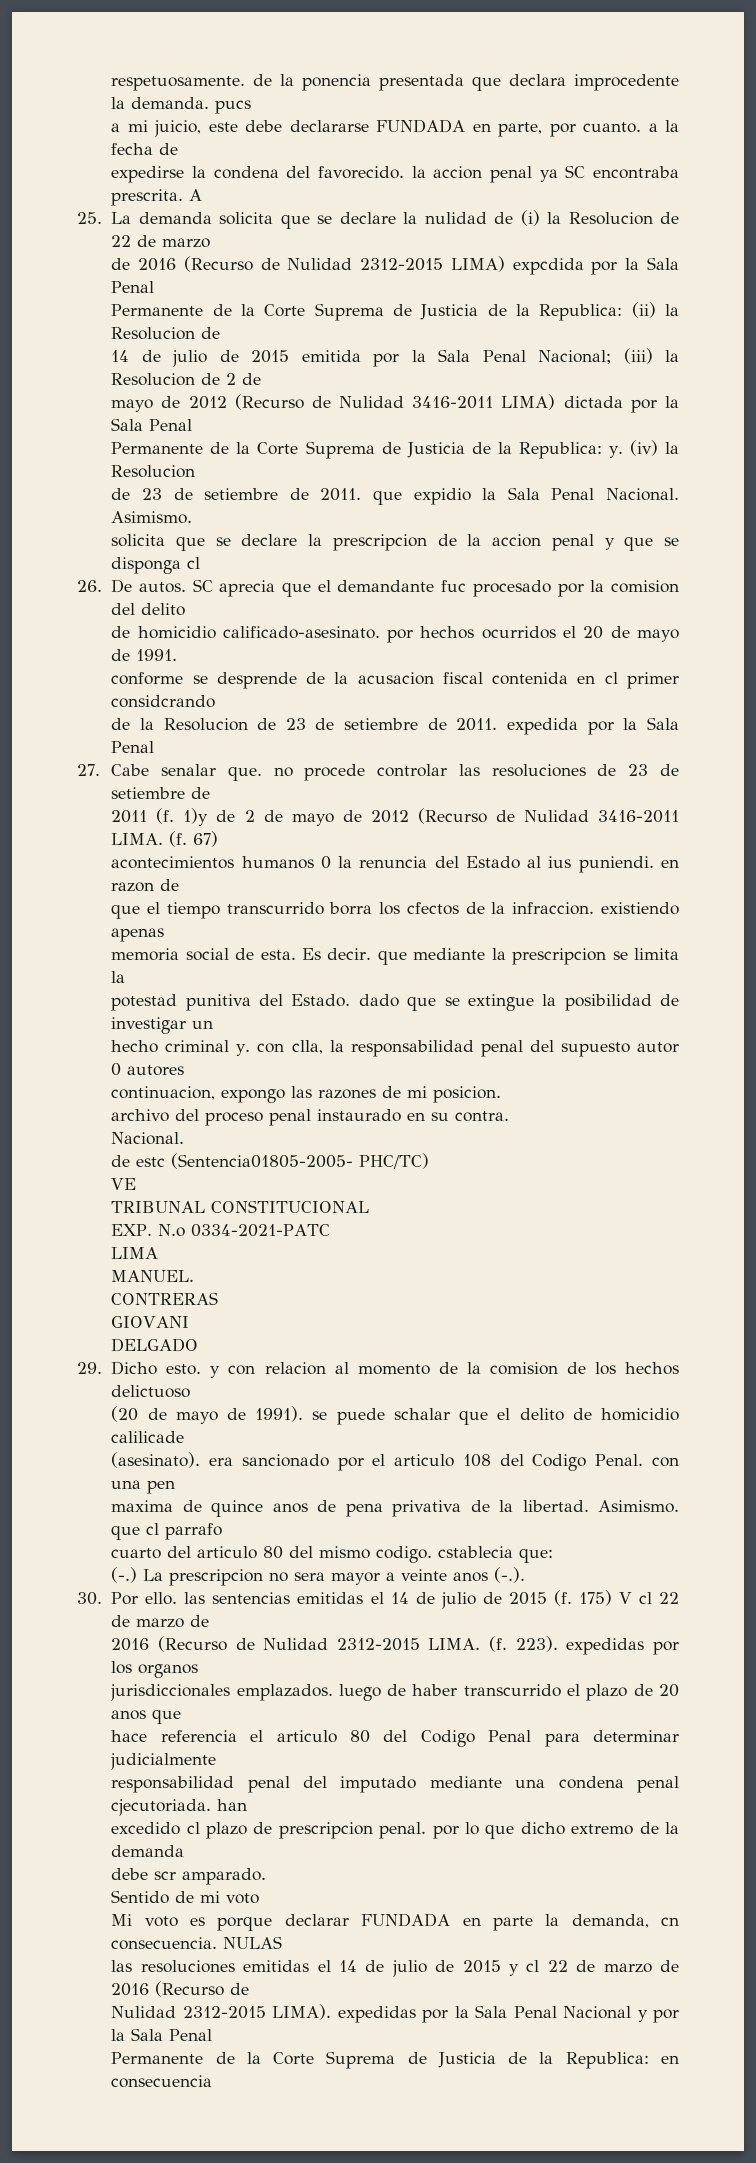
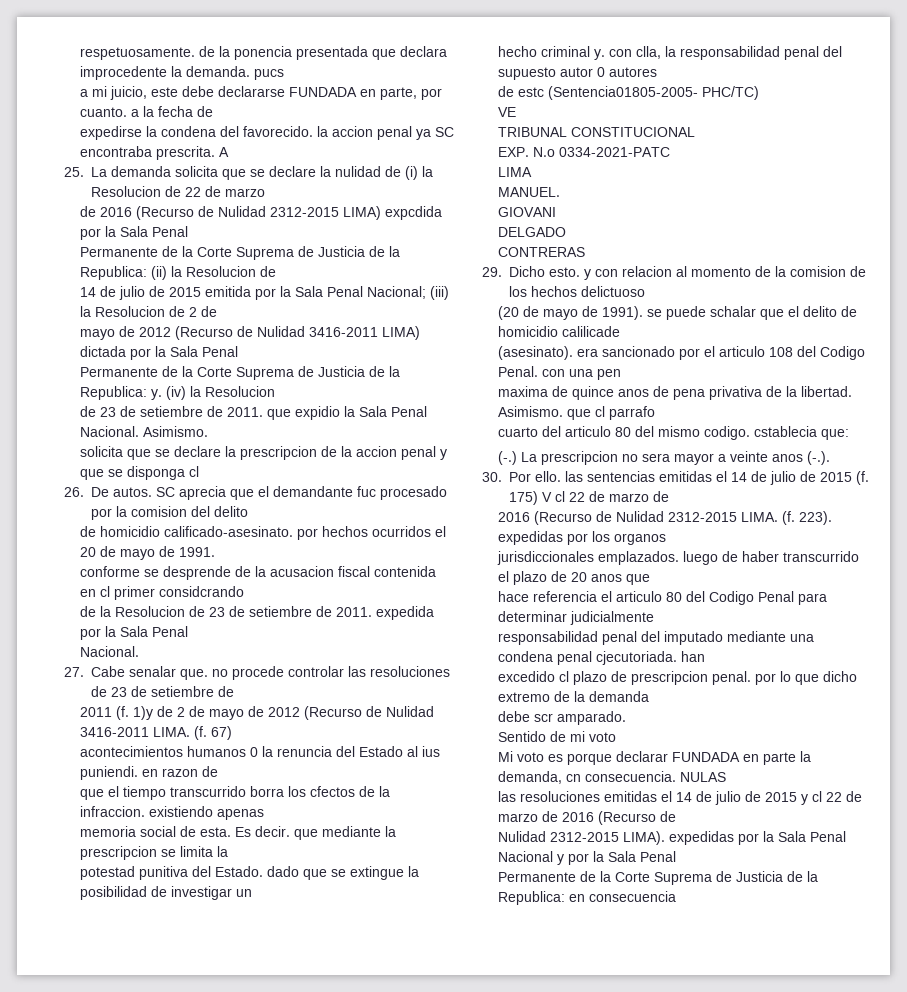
  de la Resolucion de 23 de setiembre de 2011. expedida por la Sala Penal
+ Nacional.
- continuacion, expongo las razones de mi posicion.
- archivo del proceso penal instaurado en su contra.
- Nacional.
- CONTRERAS
+ CONTRERAS

